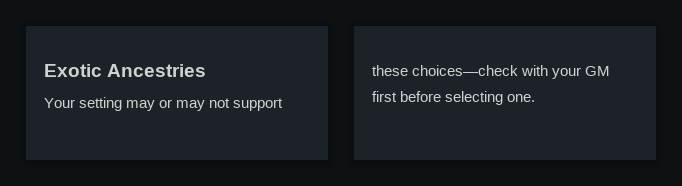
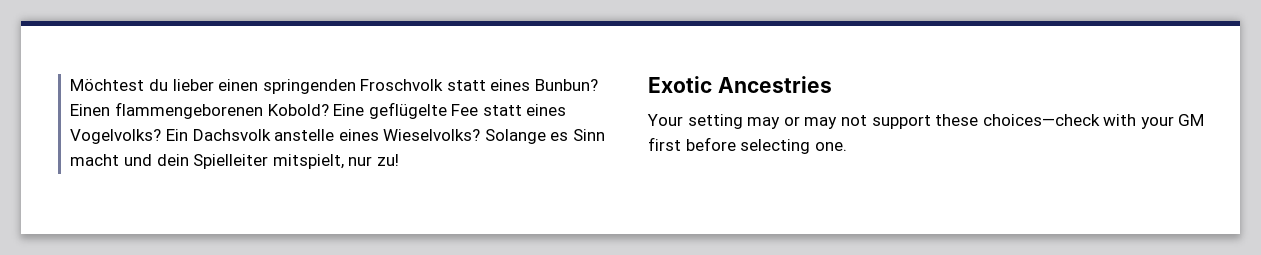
+ Möchtest du lieber einen springenden Froschvolk statt eines Bunbun? Einen flammengeborenen Kobold? Eine geflügelte Fee statt eines Vogelvolks? Ein Dachsvolk anstelle eines Wieselvolks? Solange es Sinn macht und dein Spielleiter mitspielt, nur zu!

